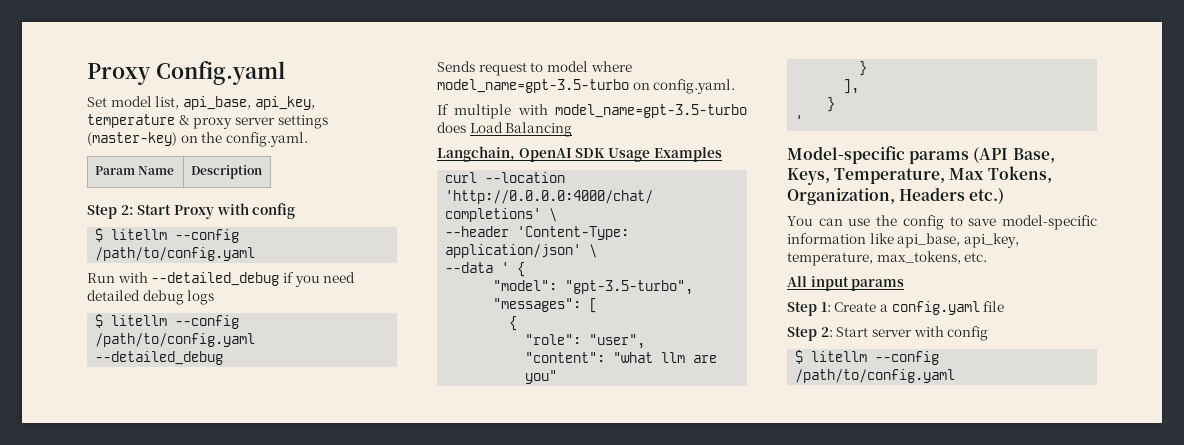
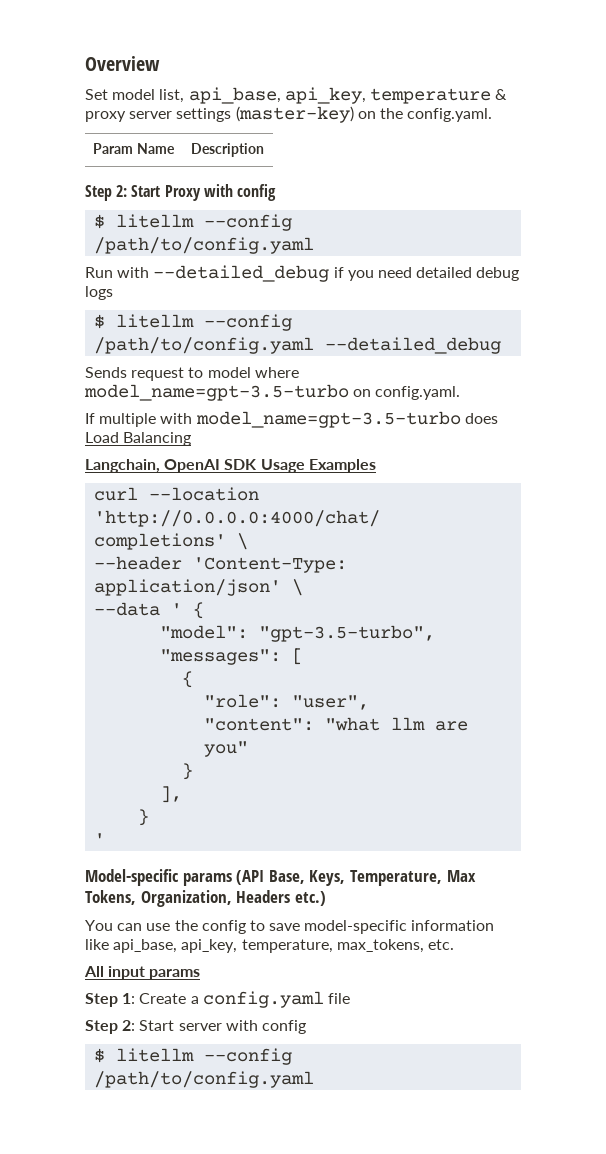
- Proxy Config.yaml
+ Overview

